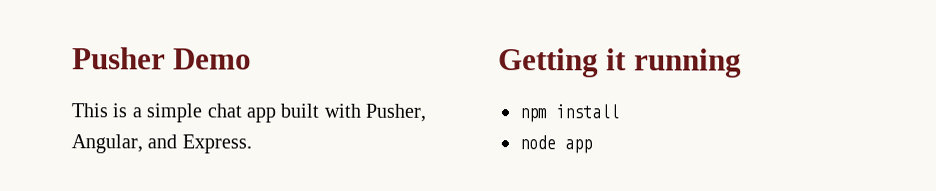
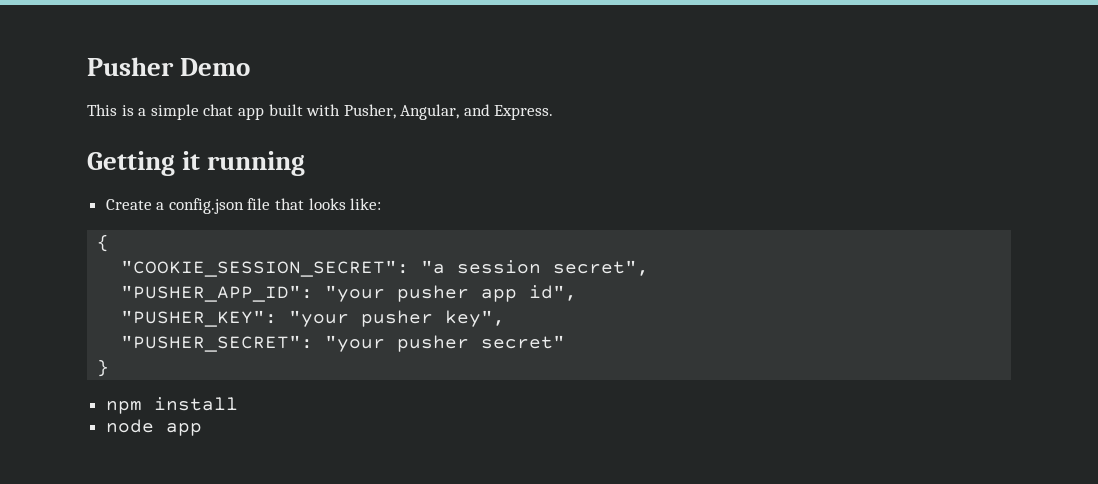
+ Create a config.json file that looks like:
+ {
+ "COOKIE_SESSION_SECRET": "a session secret",
+ "PUSHER_APP_ID": "your pusher app id",
+ "PUSHER_KEY": "your pusher key",
+ "PUSHER_SECRET": "your pusher secret"
+ }

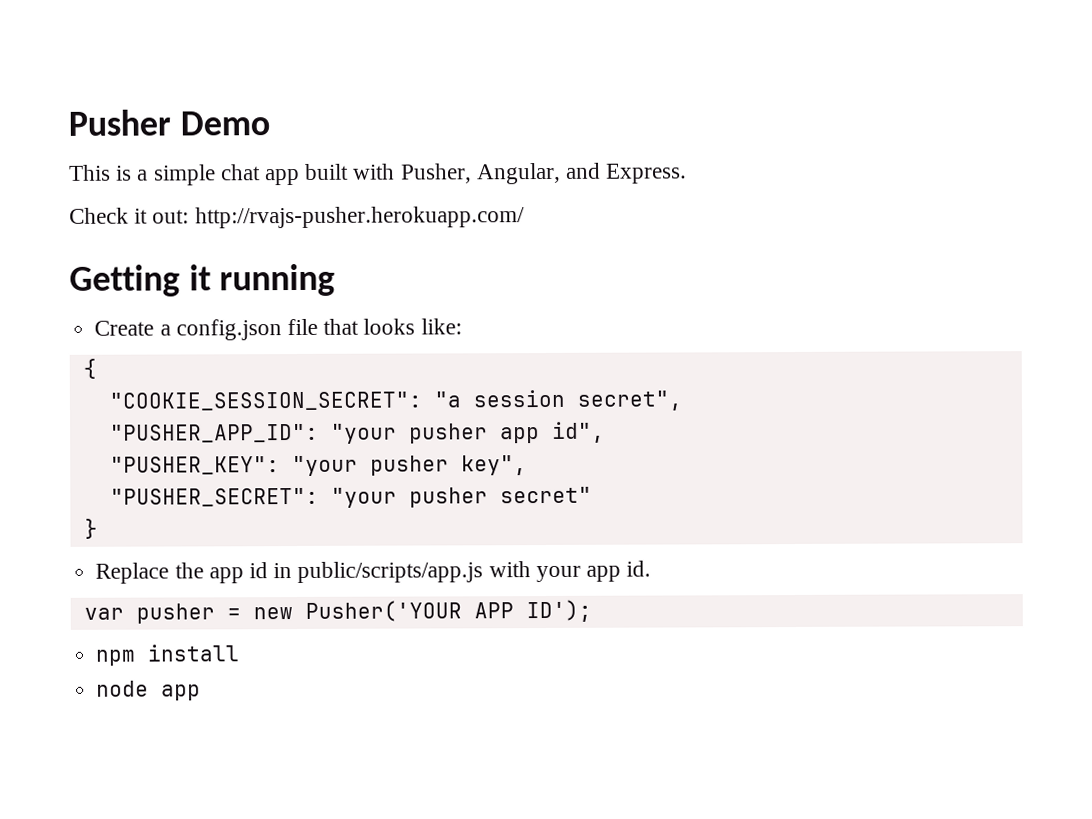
+ Check it out: http://rvajs-pusher.herokuapp.com/
+ Replace the app id in public/scripts/app.js with your app id.
+ var pusher = new Pusher('YOUR APP ID');

